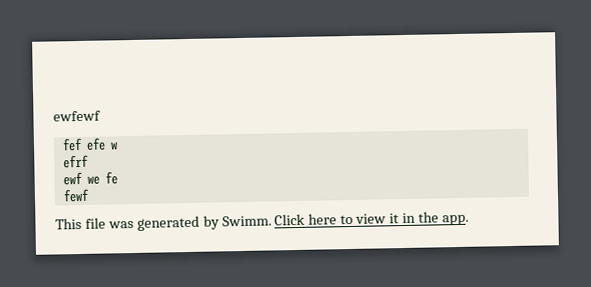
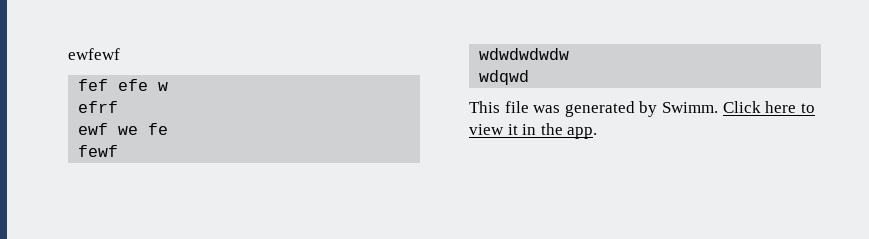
+ wdwdwdwdw
+ wdqwd

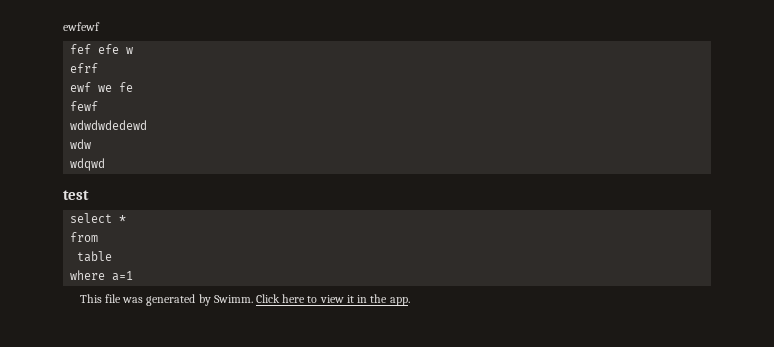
- wdwdwdwdw
+ wdwdwdedewd
+ wdw
+ test
+ select *
+ from
+ table
+ where a=1

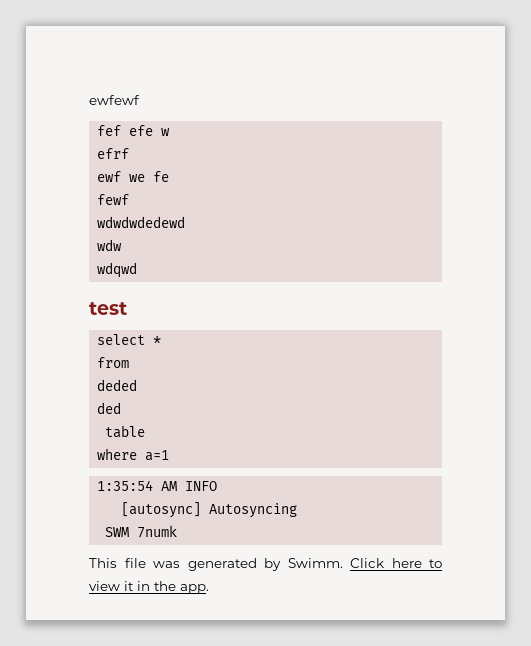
+ deded
+ ded
+ 1:35:54 AM INFO
+ [autosync] Autosyncing
+ SWM 7numk

